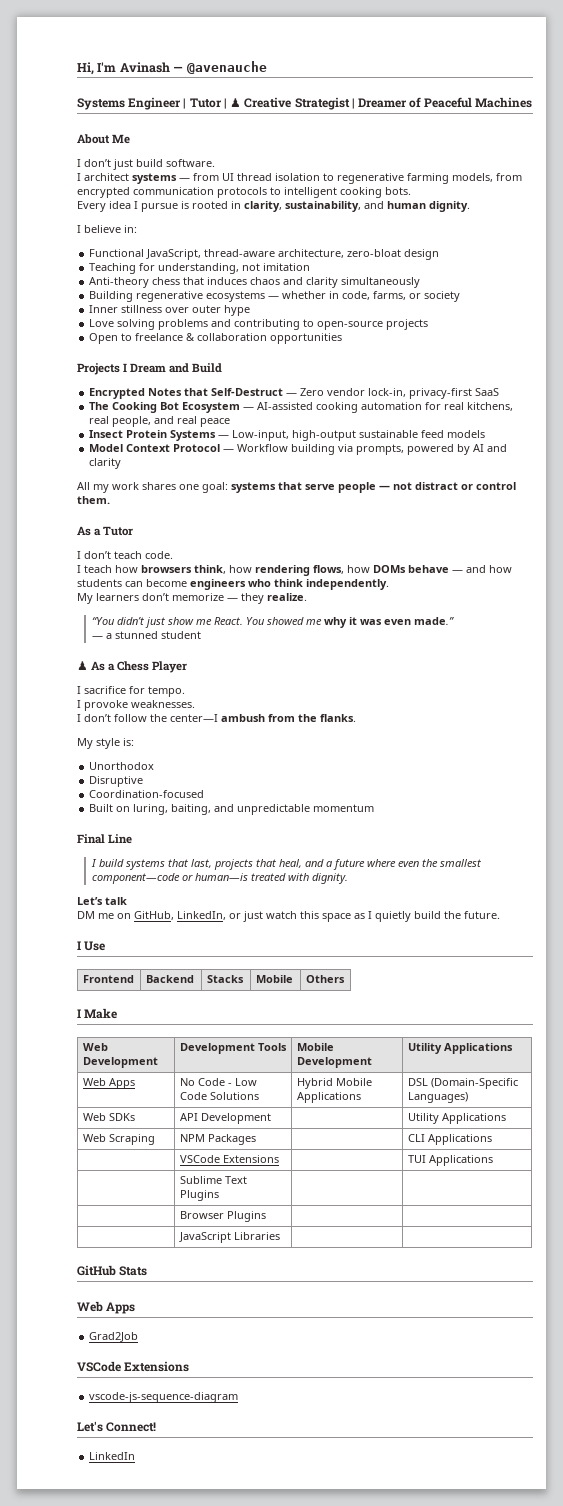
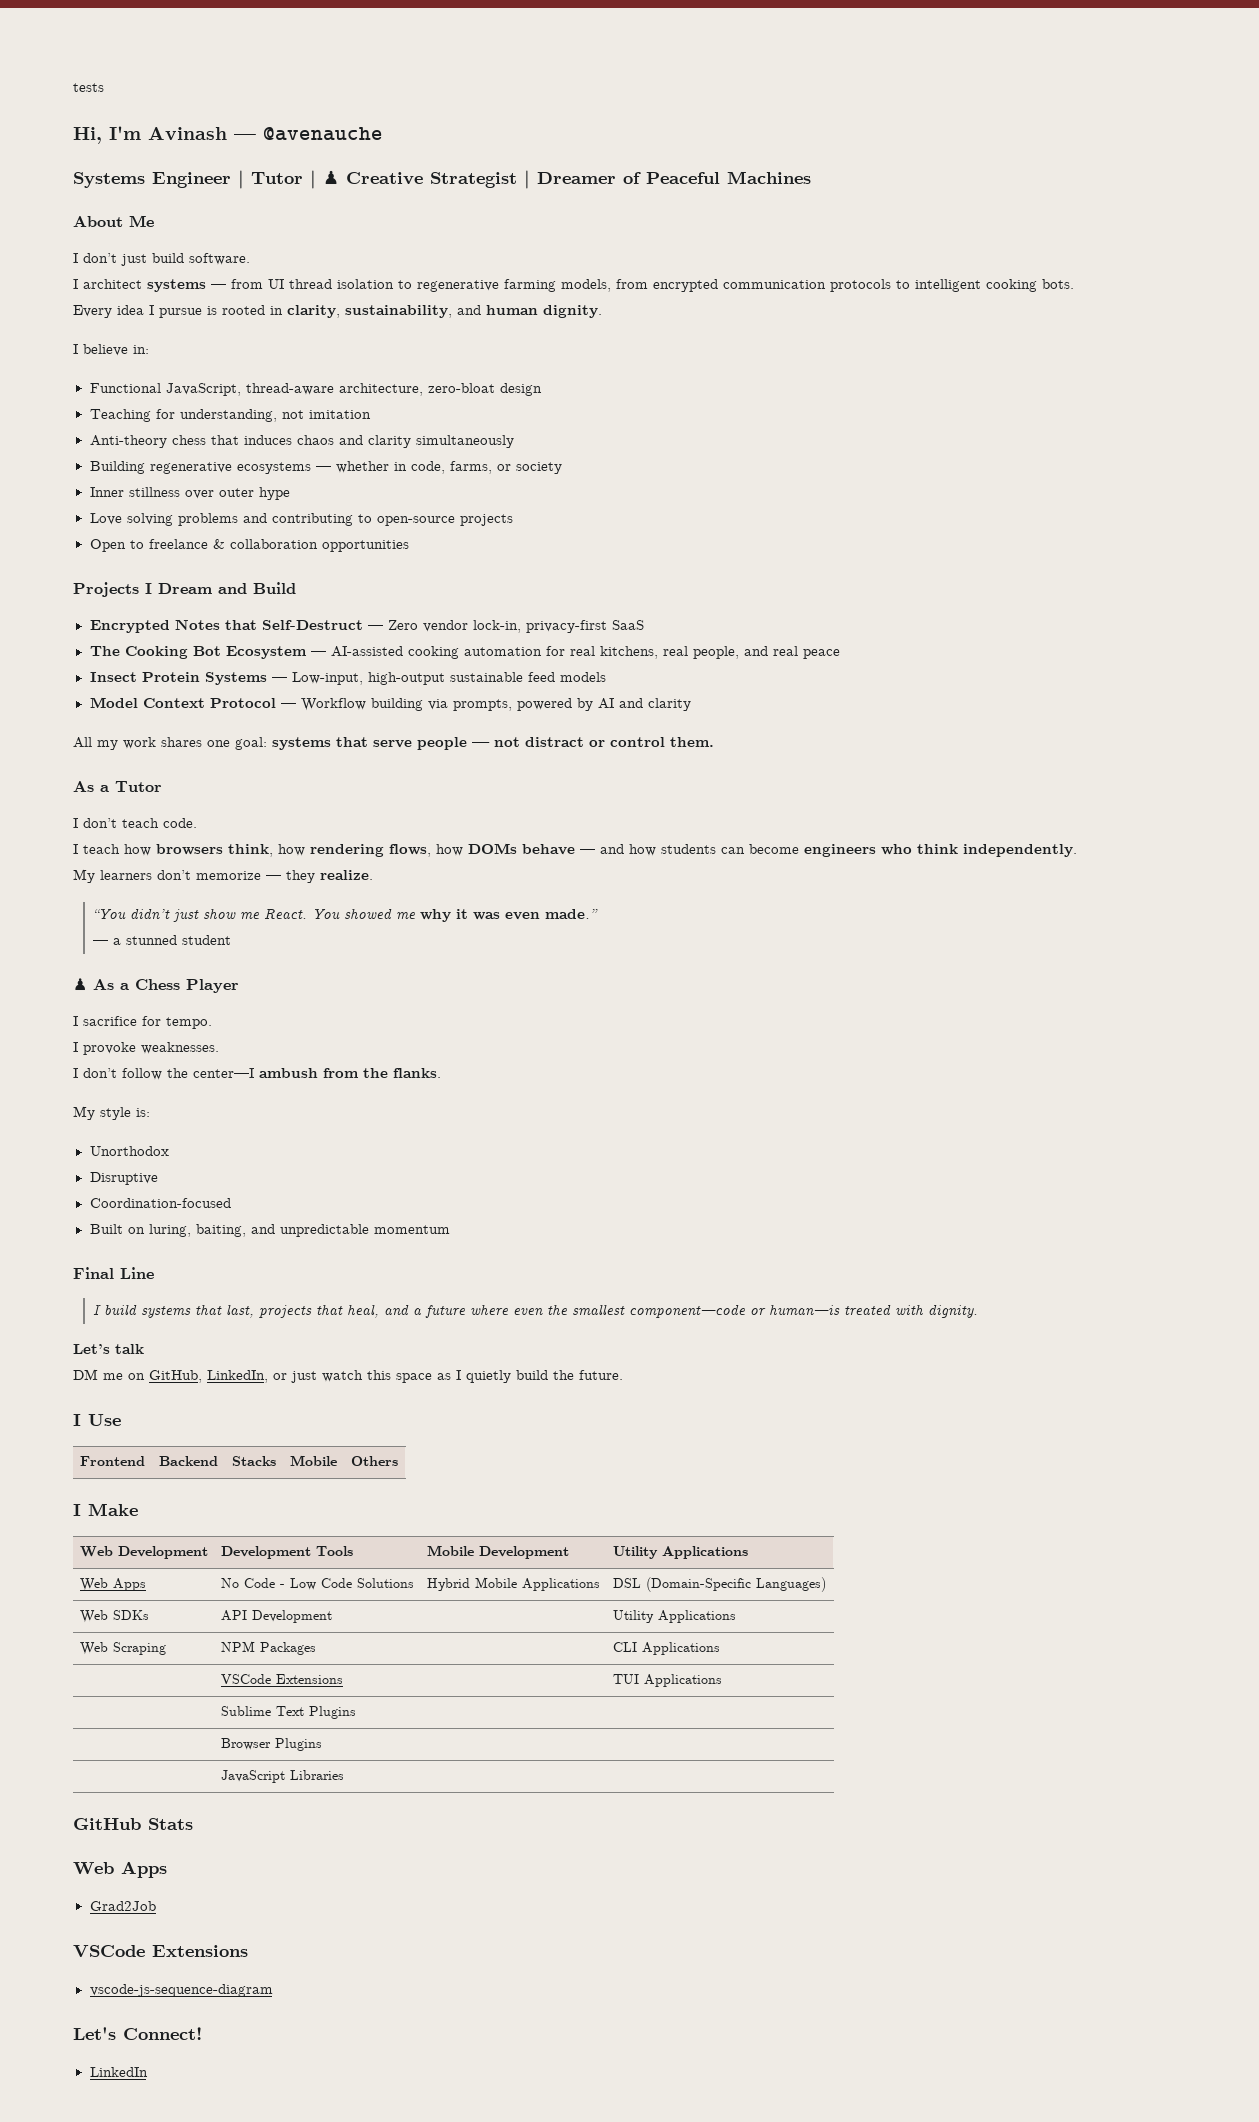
+ tests

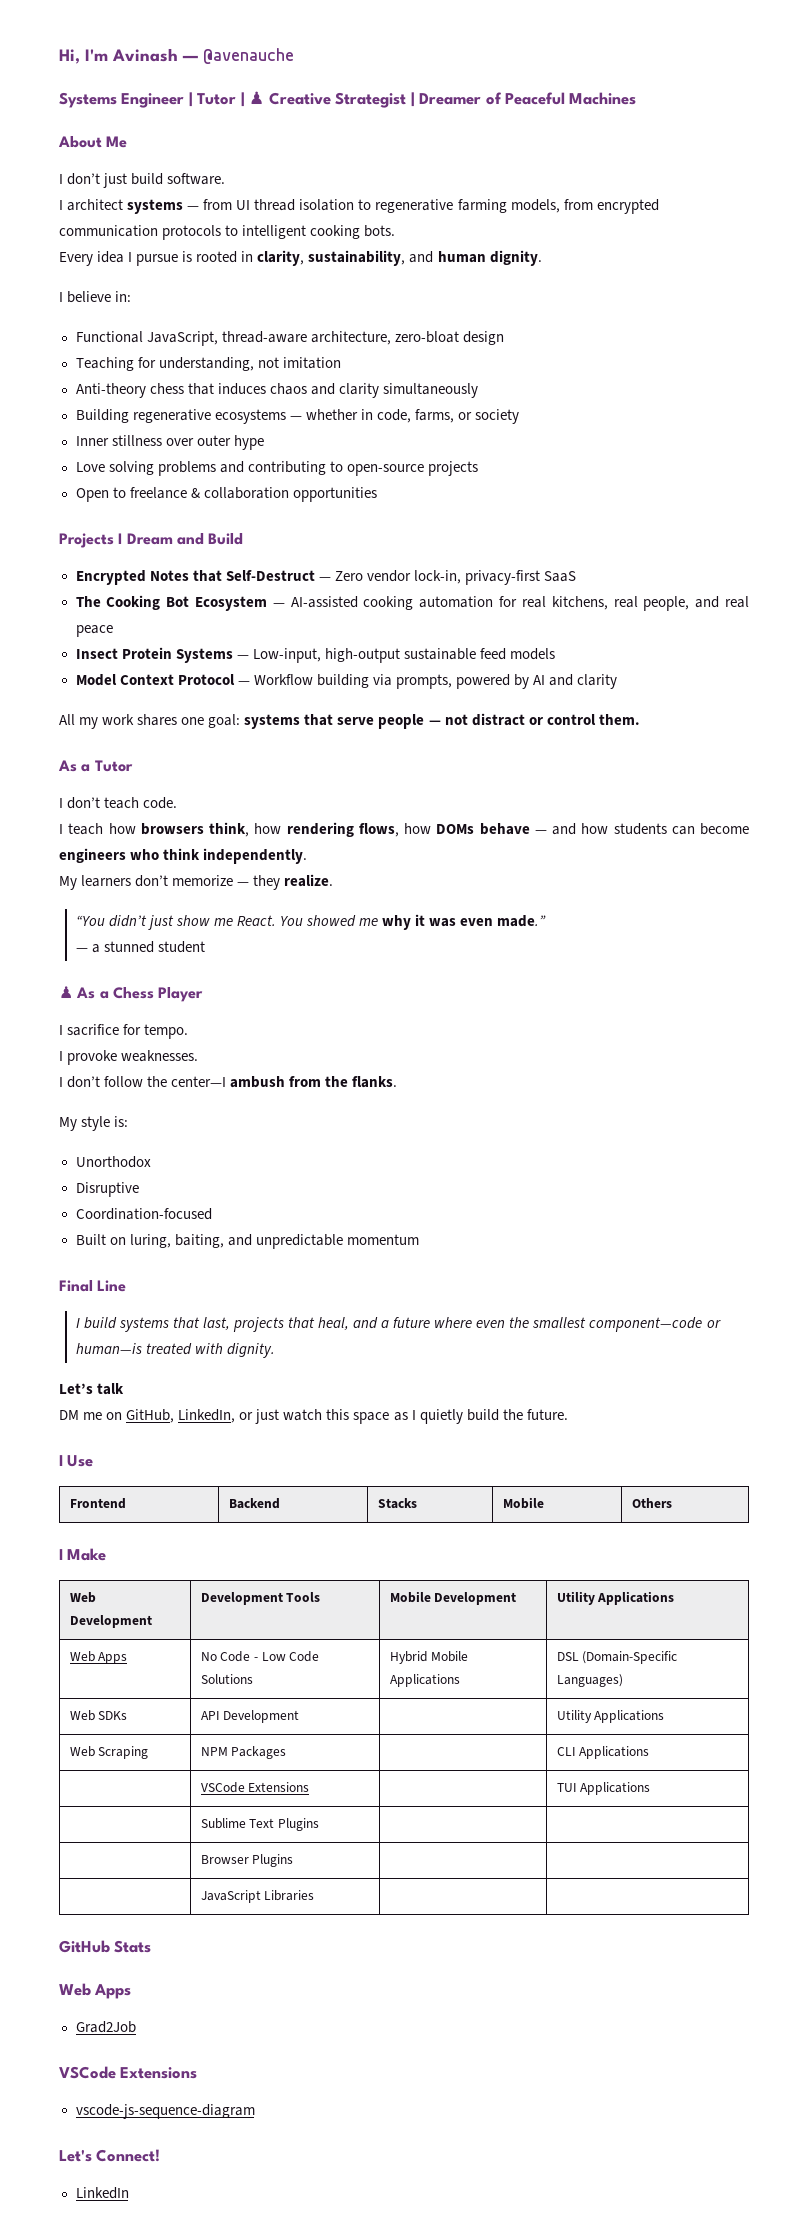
- tests

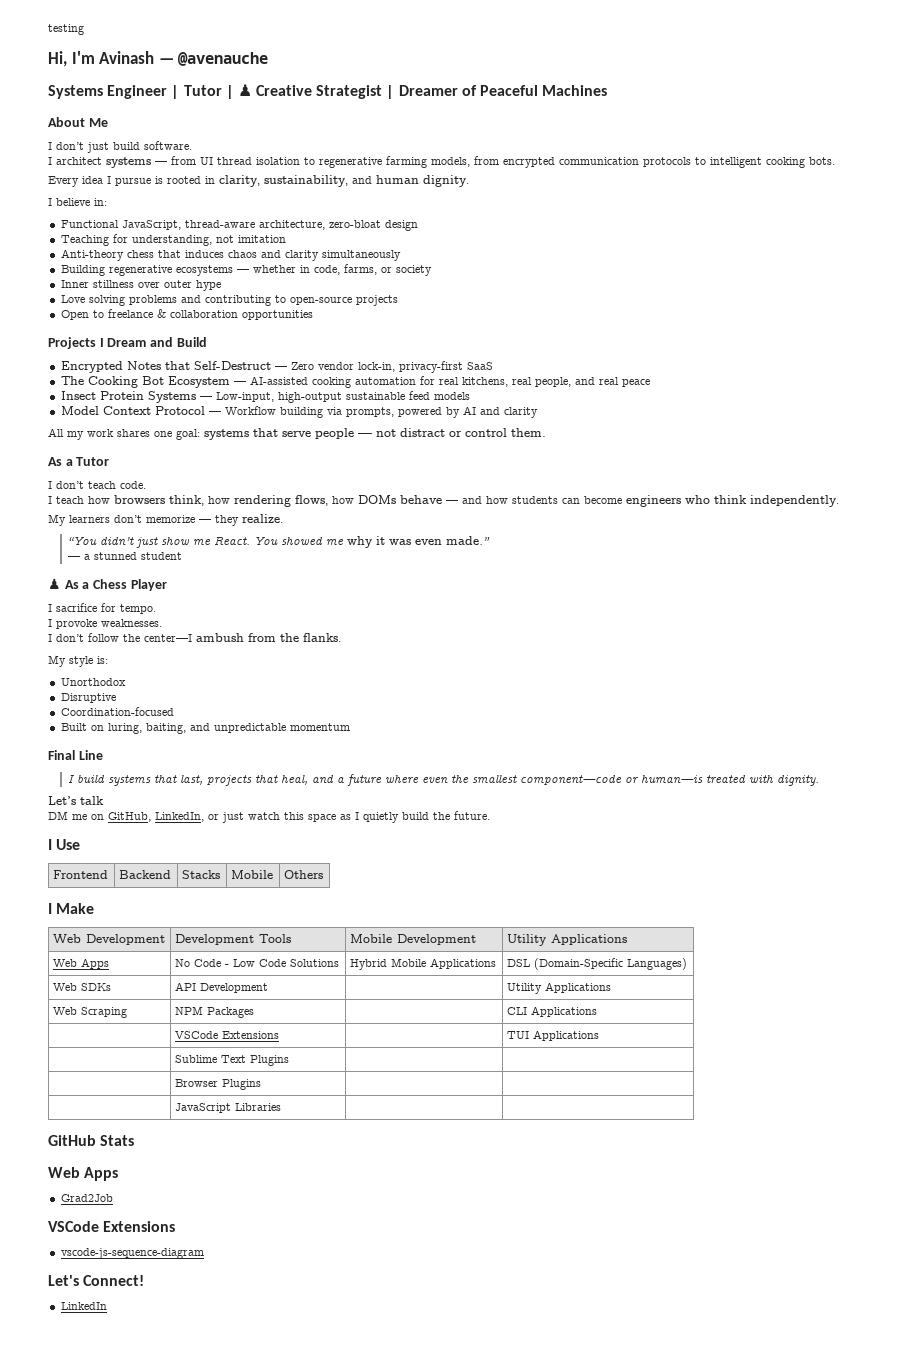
+ testing

